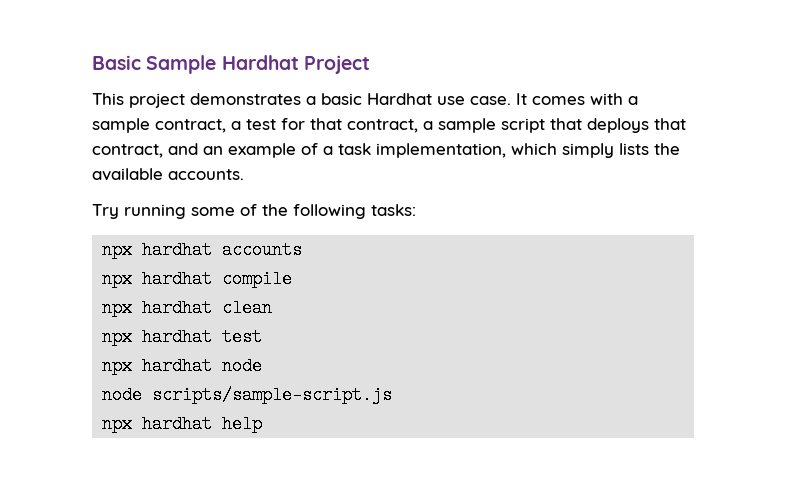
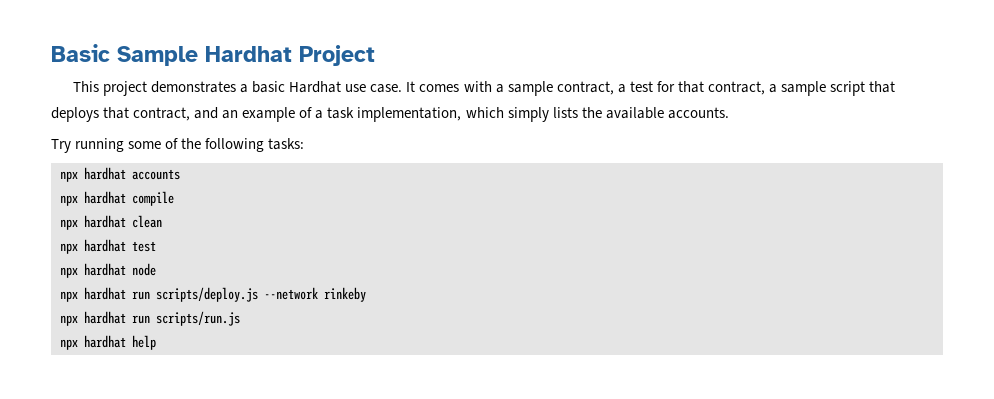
- node scripts/sample-script.js
+ npx hardhat run scripts/deploy.js --network rinkeby
+ npx hardhat run scripts/run.js

